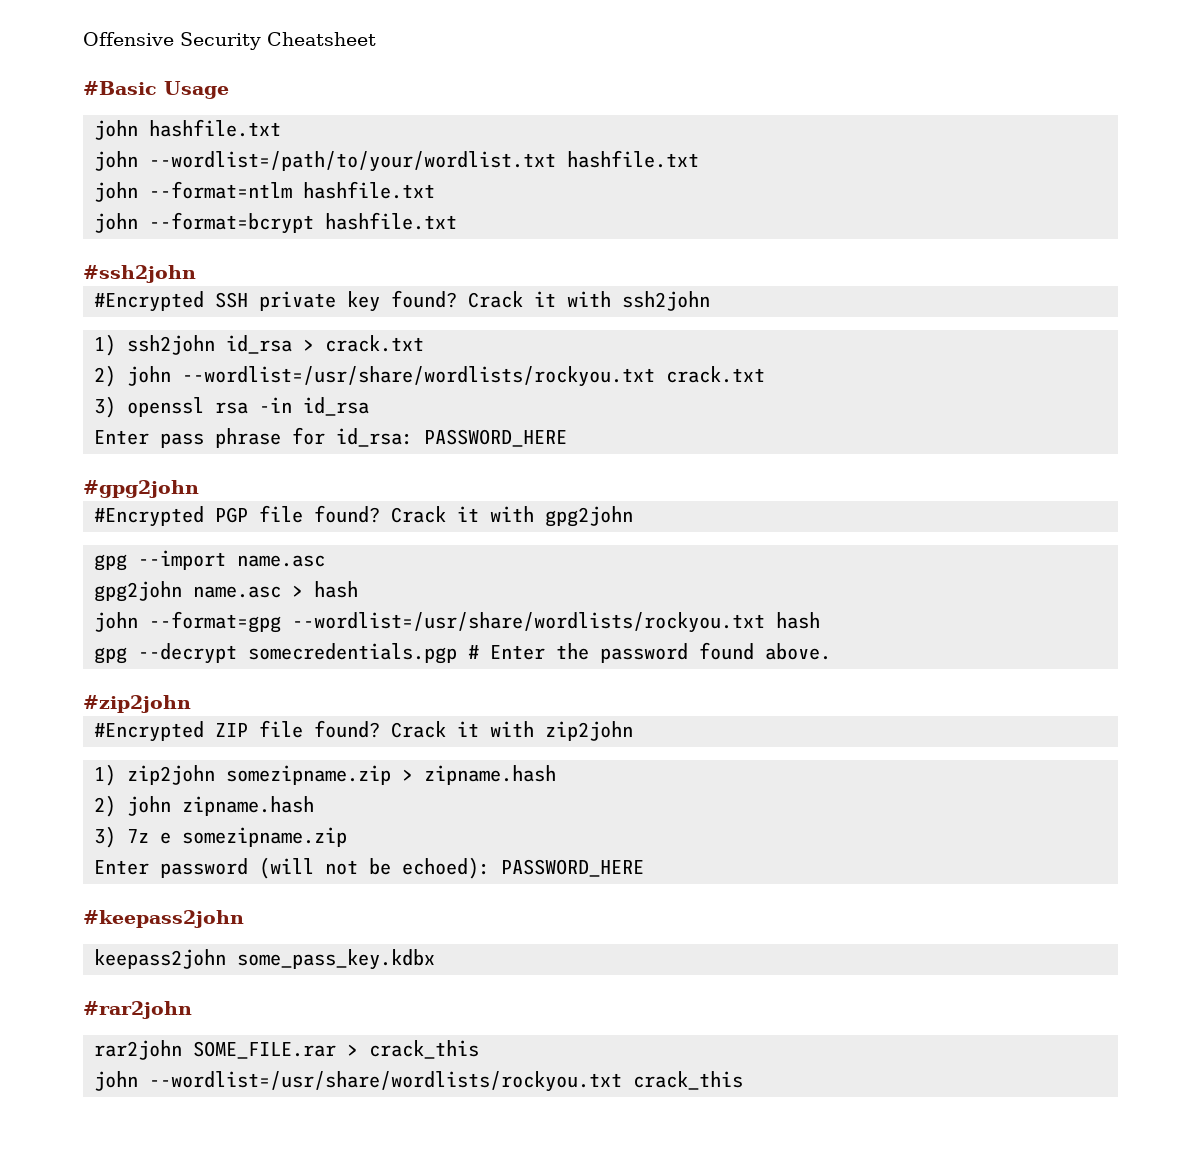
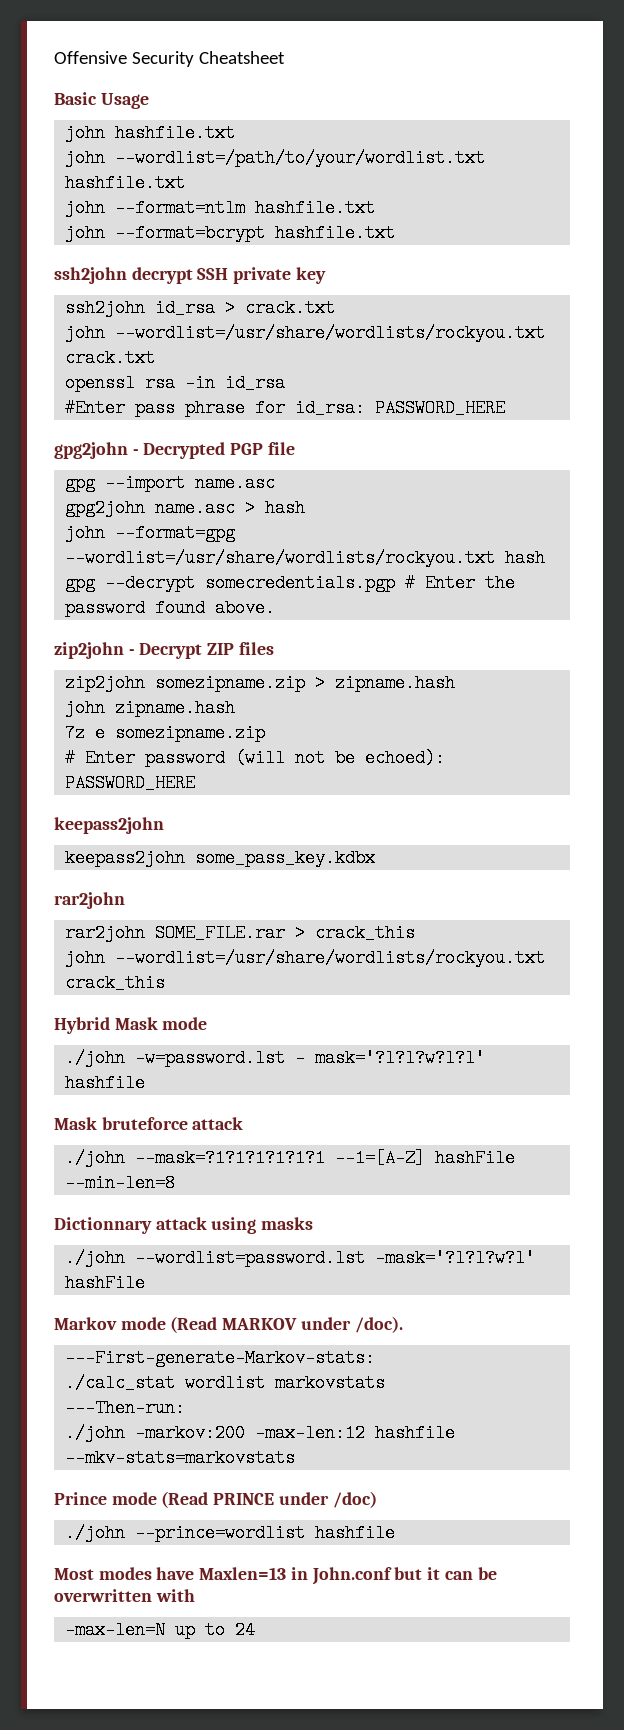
- #Basic Usage
+ Basic Usage
- #ssh2john
- #Encrypted SSH private key found? Crack it with ssh2john
- 1) ssh2john id_rsa > crack.txt
+ ssh2john decrypt SSH private key
+ ssh2john id_rsa > crack.txt
- 2) john --wordlist=/usr/share/wordlists/rockyou.txt crack.txt
+ john --wordlist=/usr/share/wordlists/rockyou.txt crack.txt
- 3) openssl rsa -in id_rsa
+ openssl rsa -in id_rsa
- Enter pass phrase for id_rsa: PASSWORD_HERE
+ #Enter pass phrase for id_rsa: PASSWORD_HERE
- #gpg2john
- #Encrypted PGP file found? Crack it with gpg2john
+ gpg2john - Decrypted PGP file
- #zip2john
- #Encrypted ZIP file found? Crack it with zip2john
- 1) zip2john somezipname.zip > zipname.hash
+ zip2john - Decrypt ZIP files
+ zip2john somezipname.zip > zipname.hash
- 2) john zipname.hash
+ john zipname.hash
- 3) 7z e somezipname.zip
+ 7z e somezipname.zip
- Enter password (will not be echoed): PASSWORD_HERE
- #keepass2john
+ # Enter password (will not be echoed): PASSWORD_HERE
+ keepass2john
  keepass2john some_pass_key.kdbx
- #rar2john
+ rar2john
+ Hybrid Mask mode
+ ./john -w=password.lst - mask='?l?l?w?l?l' hashfile
+ Mask bruteforce attack
+ ./john --mask=?1?1?1?1?1?1 --1=[A-Z] hashFile --min-len=8
+ Dictionnary attack using masks
+ ./john --wordlist=password.lst -mask='?l?l?w?l' hashFile
+ Markov mode (Read MARKOV under /doc).
+ ---First-generate-Markov-stats:
+ ./calc_stat wordlist markovstats
+ ---Then-run:
+ ./john -markov:200 -max-len:12 hashfile --mkv-stats=markovstats
+ Prince mode (Read PRINCE under /doc)
+ ./john --prince=wordlist hashfile
+ Most modes have Maxlen=13 in John.conf but it can be overwritten with
+ -max-len=N up to 24

